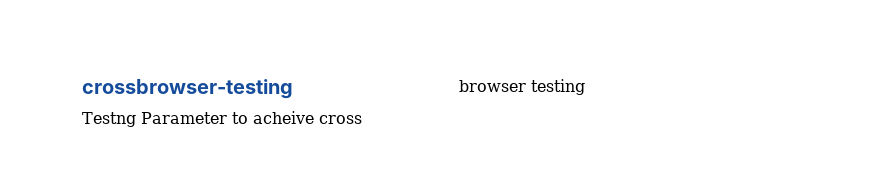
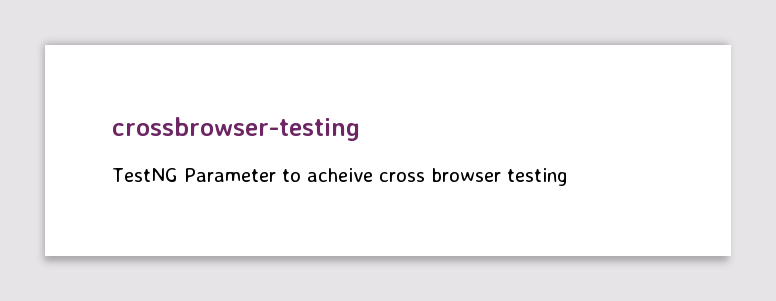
- Testng Parameter to acheive cross browser testing
+ TestNG Parameter to acheive cross browser testing

